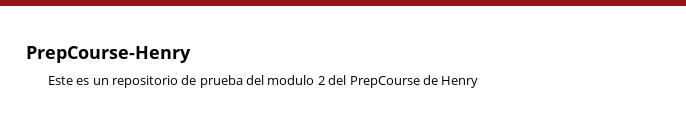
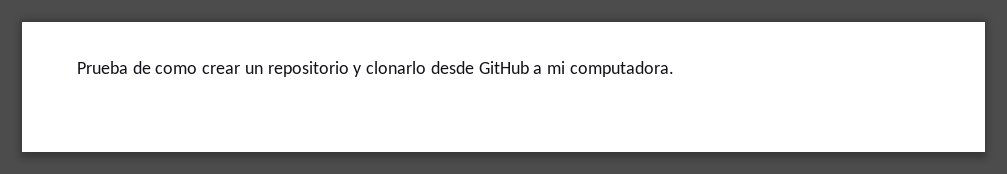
- PrepCourse-Henry
- Este es un repositorio de prueba del modulo 2 del PrepCourse de Henry
+ Prueba de como crear un repositorio y clonarlo desde GitHub a mi computadora.

